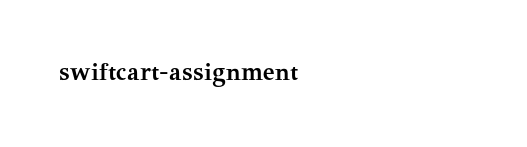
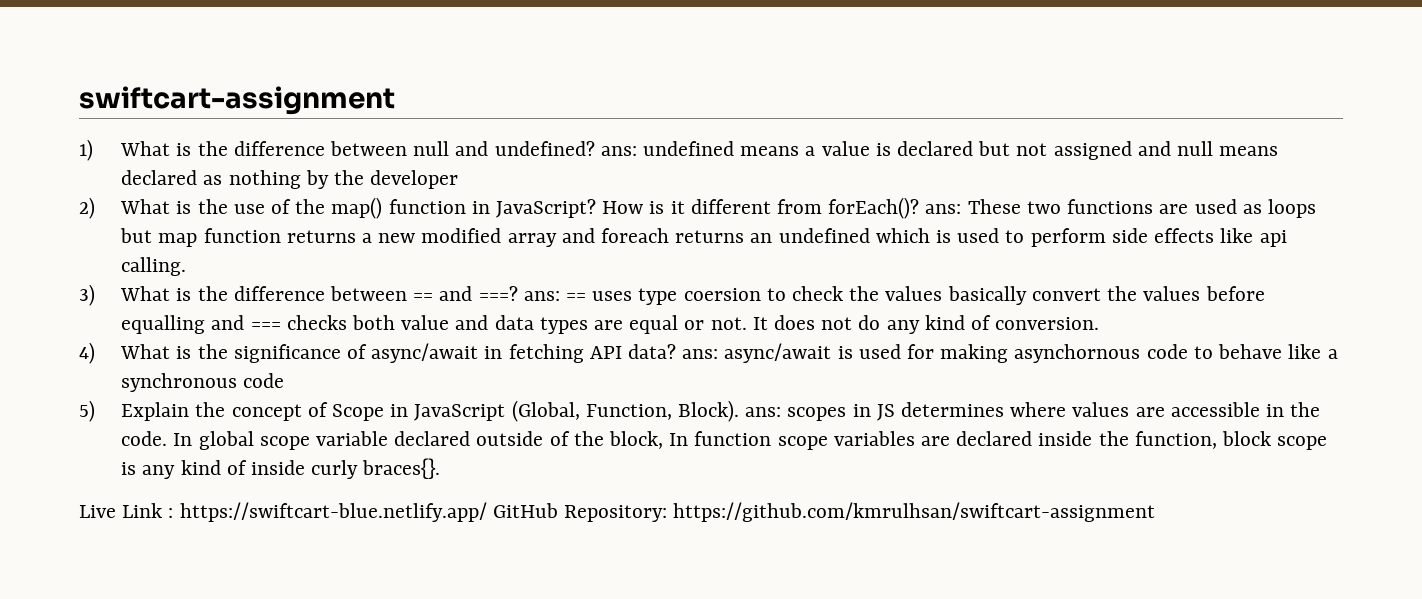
+ 1) What is the difference between null and undefined? ans: undefined means a value is declared but not assigned and null means declared as nothing by the developer
+ 2) What is the use of the map() function in JavaScript? How is it different from forEach()? ans: These two functions are used as loops but map function returns a new modified array and foreach returns an undefined which is used to perform side effects like api calling.
+ 3) What is the difference between == and ===? ans: == uses type coersion to check the values basically convert the values before equalling and === checks both value and data types are equal or not. It does not do any kind of conversion.
+ 4) What is the significance of async/await in fetching API data? ans: async/await is used for making asynchornous code to behave like a synchronous code
+ 5) Explain the concept of Scope in JavaScript (Global, Function, Block). ans: scopes in JS determines where values are accessible in the code. In global scope variable declared outside of the block, In function scope variables are declared inside the function, block scope is any kind of inside curly braces{}.
+ Live Link : https://swiftcart-blue.netlify.app/ GitHub Repository: https://github.com/kmrulhsan/swiftcart-assignment

